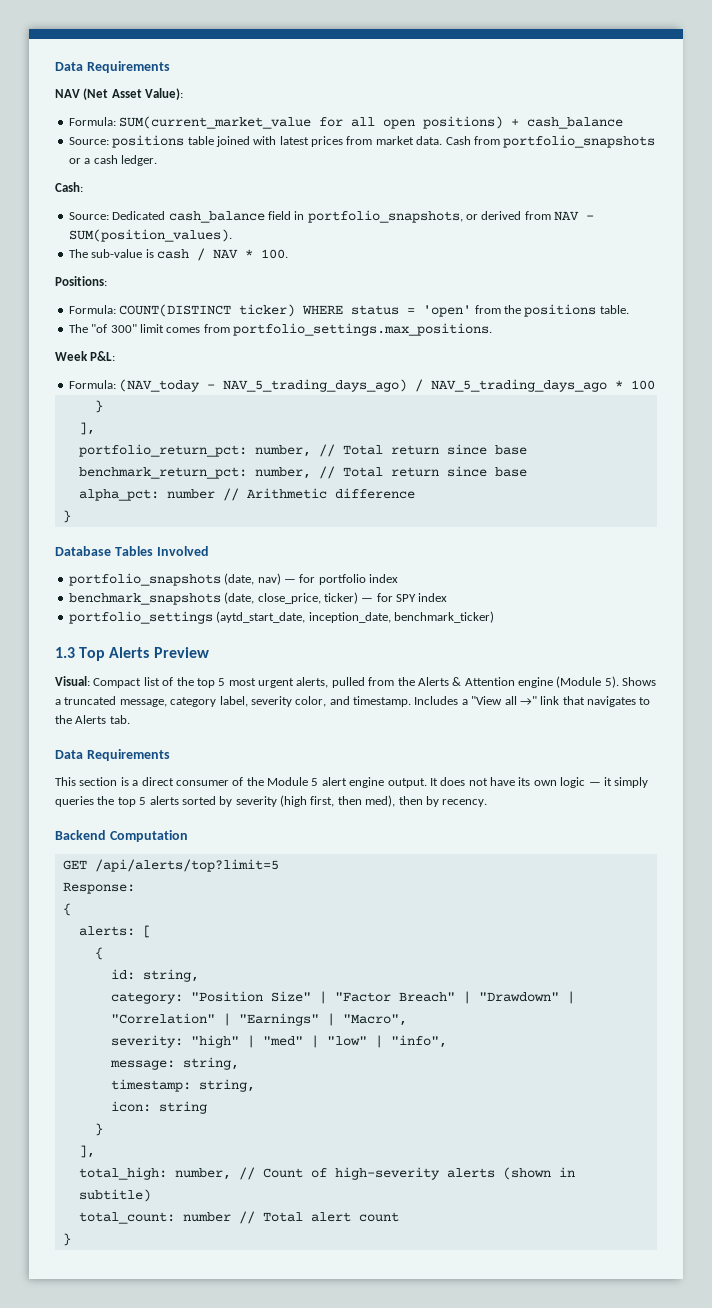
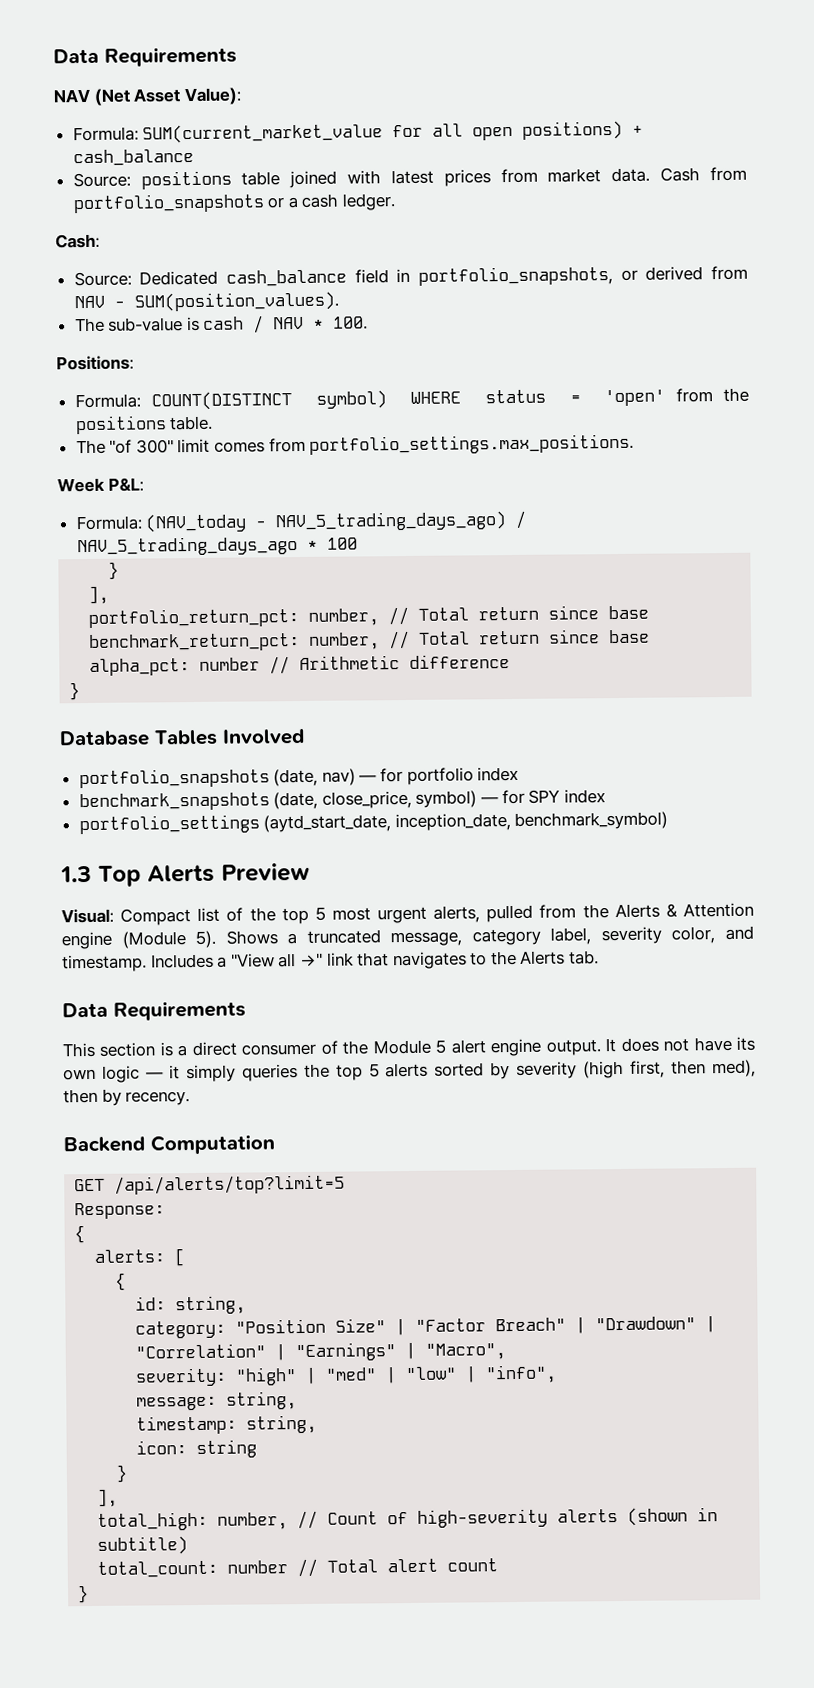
- Formula: COUNT(DISTINCT ticker) WHERE status = 'open' from the positions table.
+ Formula: COUNT(DISTINCT symbol) WHERE status = 'open' from the positions table.
- benchmark_snapshots (date, close_price, ticker) — for SPY index
+ benchmark_snapshots (date, close_price, symbol) — for SPY index
- portfolio_settings (aytd_start_date, inception_date, benchmark_ticker)
+ portfolio_settings (aytd_start_date, inception_date, benchmark_symbol)

